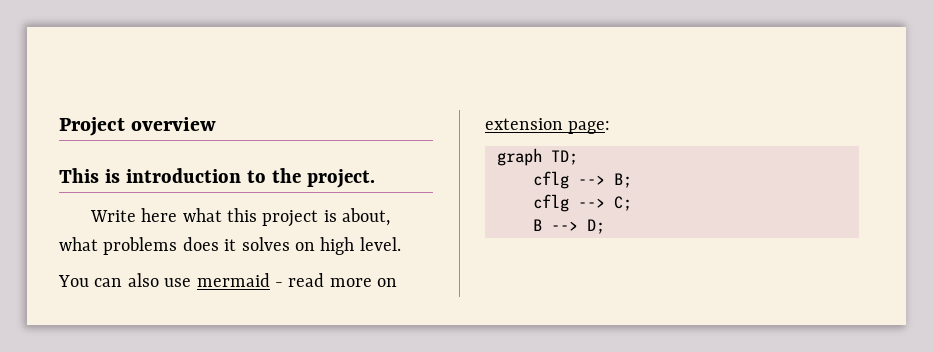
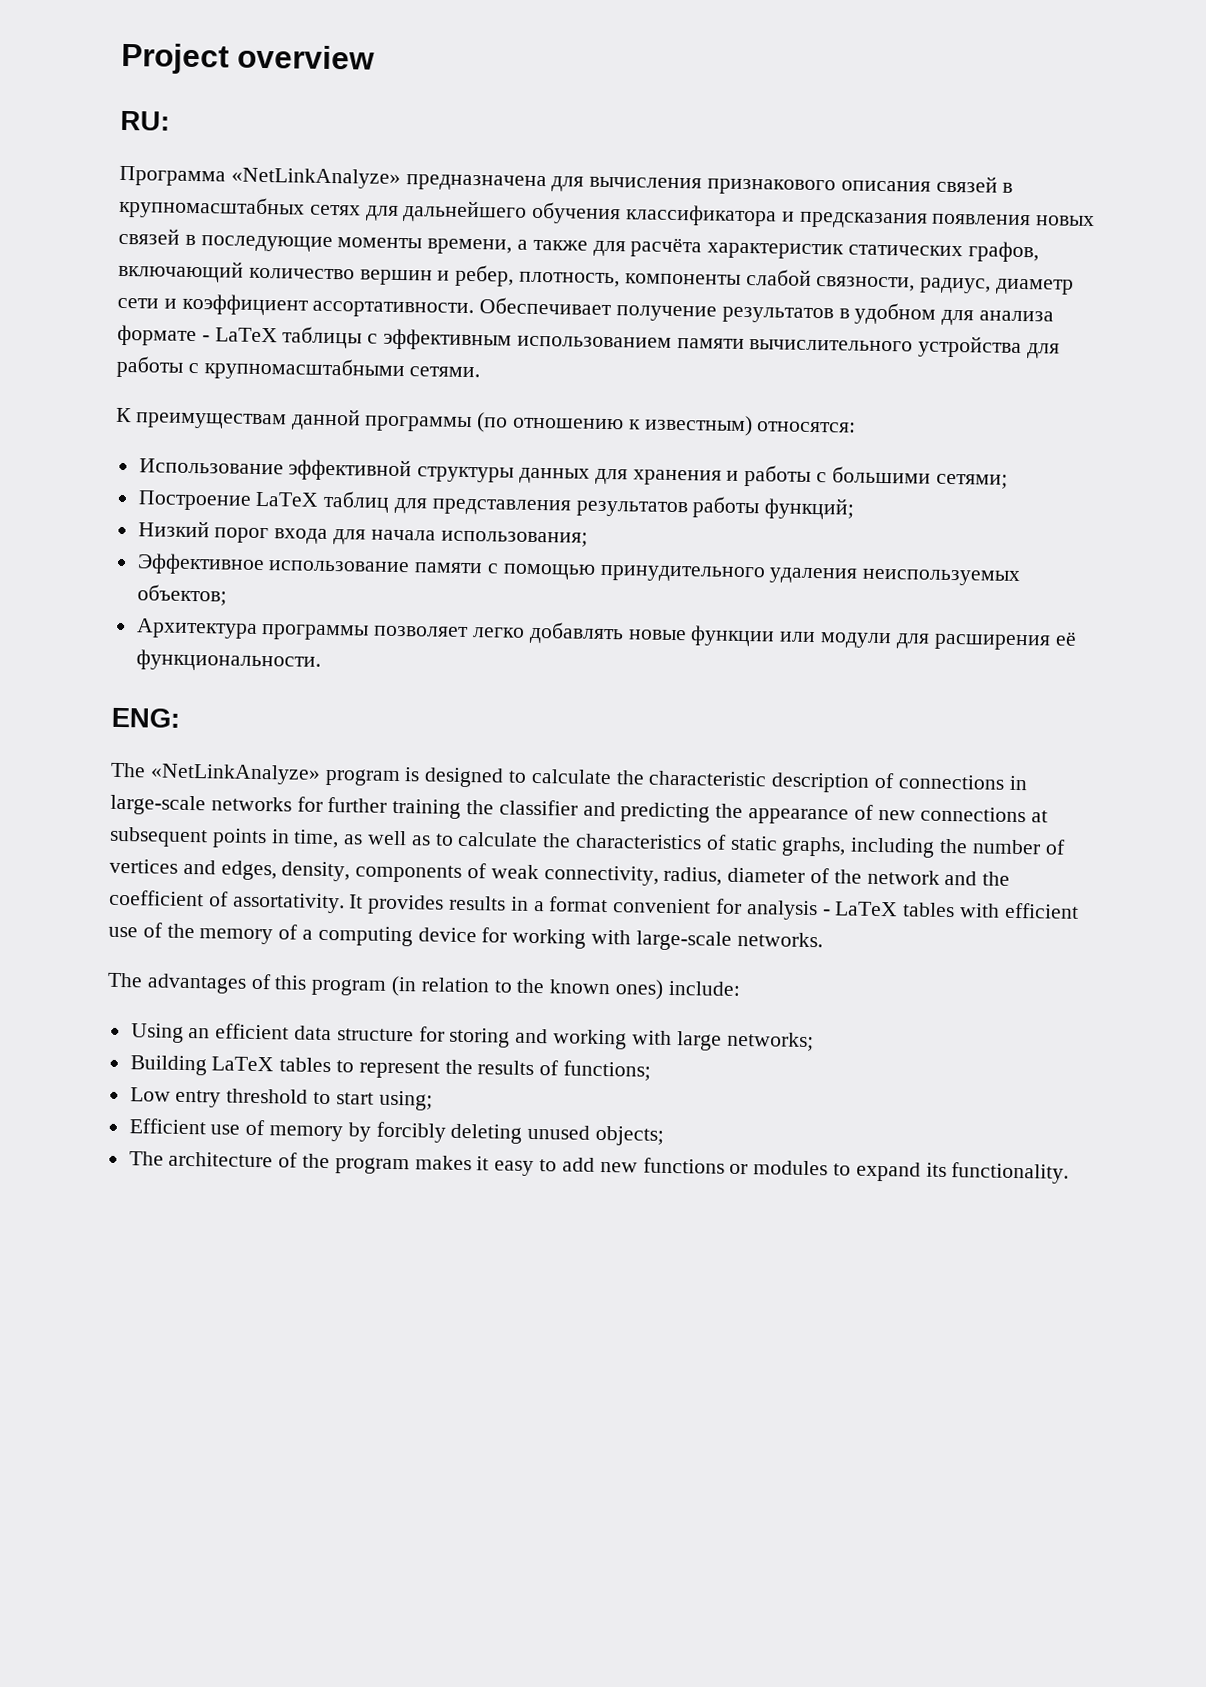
- This is introduction to the project.
- Write here what this project is about, what problems does it solves on high level.
- You can also use mermaid - read more on extension page:
- graph TD;
- cflg --> B;
- cflg --> C;
- B --> D;
+ RU:
+ Программа «NetLinkAnalyze» предназначена для вычисления признакового описания связей в крупномасштабных сетях для дальнейшего обучения классификатора и предсказания появления новых связей в последующие моменты времени, а также для расчёта характеристик статических графов, включающий количество вершин и ребер, плотность, компоненты слабой связности, радиус, диаметр сети и коэффициент ассортативности. Обеспечивает получение результатов в удобном для анализа формате - LaTeX таблицы с эффективным использованием памяти вычислительного устройства для работы с крупномасштабными сетями.
+ К преимуществам данной программы (по отношению к известным) относятся:
+ Использование эффективной структуры данных для хранения и работы с большими сетями;
+ Построение LaTeX таблиц для представления результатов работы функций;
+ Низкий порог входа для начала использования;
+ Эффективное использование памяти с помощью принудительного удаления неиспользуемых объектов;
+ Архитектура программы позволяет легко добавлять новые функции или модули для расширения её функциональности.
+ ENG:
+ The «NetLinkAnalyze» program is designed to calculate the characteristic description of connections in large-scale networks for further training the classifier and predicting the appearance of new connections at subsequent points in time, as well as to calculate the characteristics of static graphs, including the number of vertices and edges, density, components of weak connectivity, radius, diameter of the network and the coefficient of assortativity. It provides results in a format convenient for analysis - LaTeX tables with efficient use of the memory of a computing device for working with large-scale networks.
+ The advantages of this program (in relation to the known ones) include:
+ Using an efficient data structure for storing and working with large networks;
+ Building LaTeX tables to represent the results of functions;
+ Low entry threshold to start using;
+ Efficient use of memory by forcibly deleting unused objects;
+ The architecture of the program makes it easy to add new functions or modules to expand its functionality.

